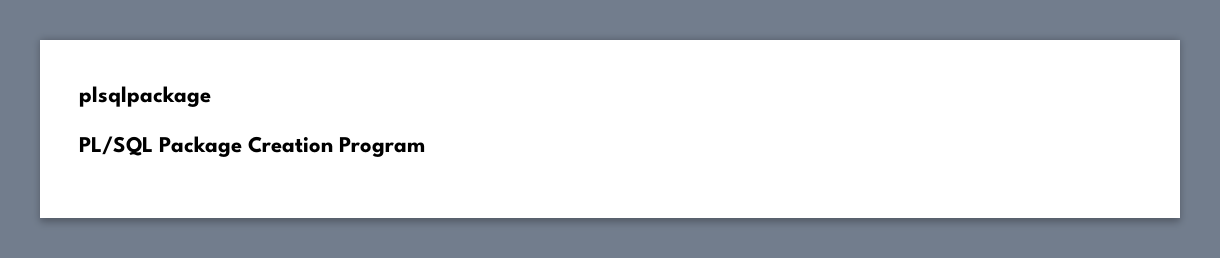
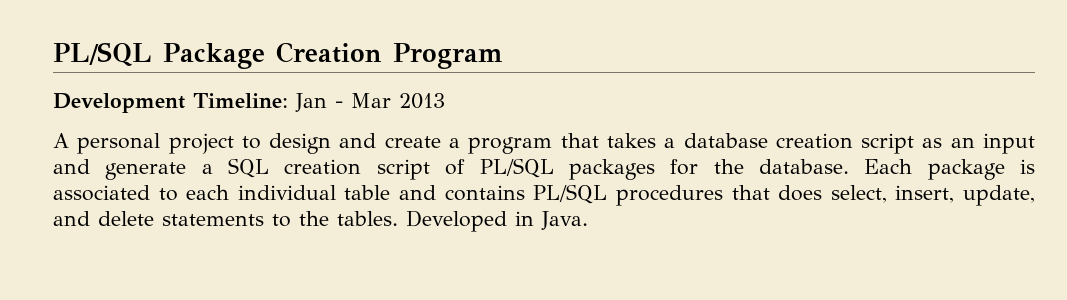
- plsqlpackage
+ Development Timeline: Jan - Mar 2013
+ A personal project to design and create a program that takes a database creation script as an input and generate a SQL creation script of PL/SQL packages for the database. Each package is associated to each individual table and contains PL/SQL procedures that does select, insert, update, and delete statements to the tables. Developed in Java.

